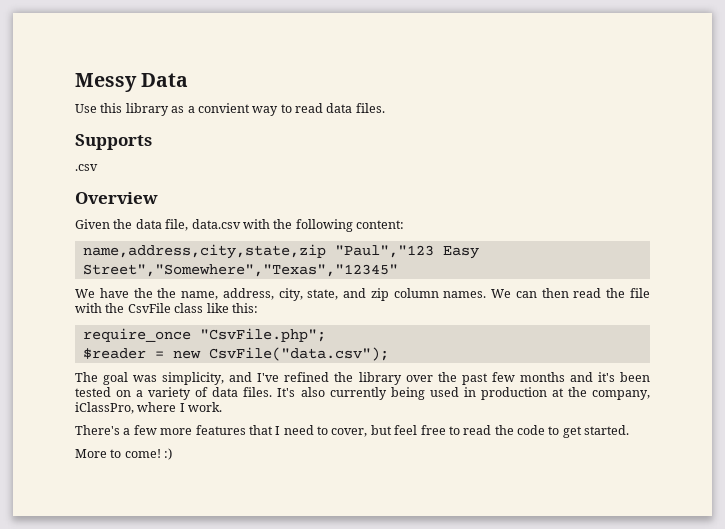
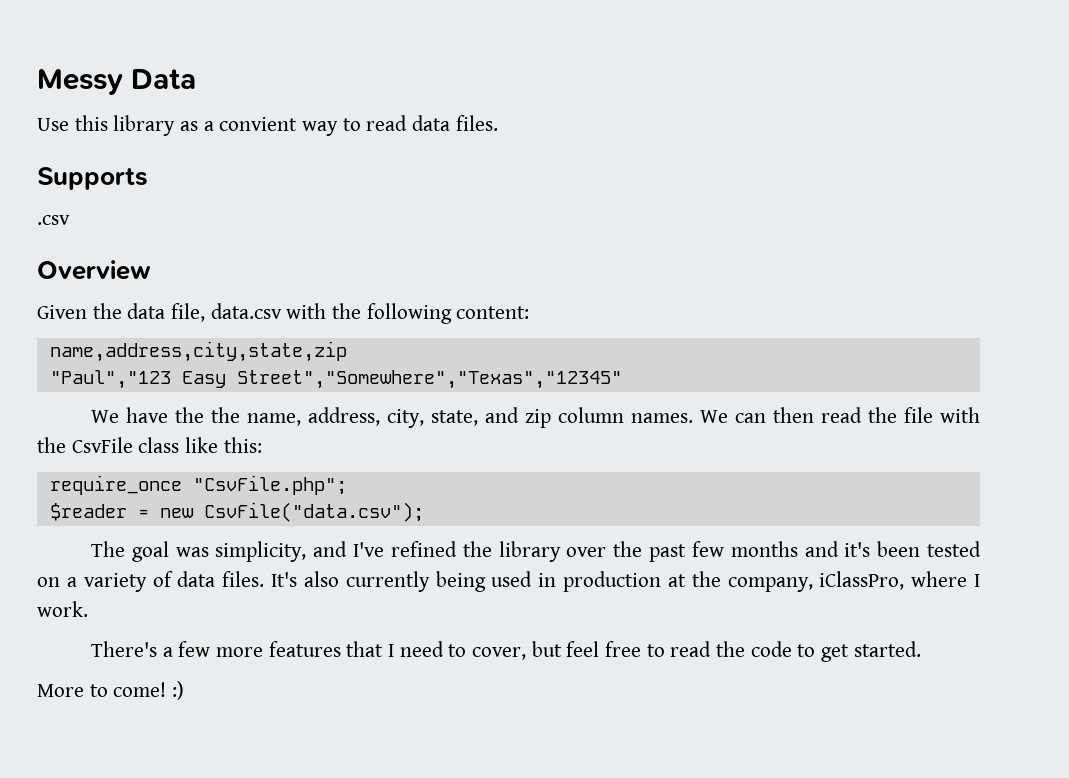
- name,address,city,state,zip "Paul","123 Easy Street","Somewhere","Texas","12345"
+ name,address,city,state,zip
+ "Paul","123 Easy Street","Somewhere","Texas","12345"

